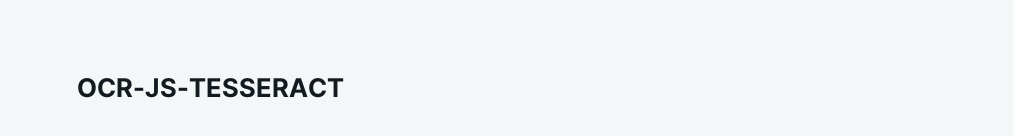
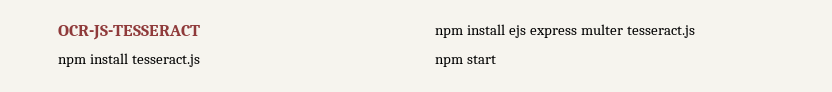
+ npm install tesseract.js
+ npm install ejs express multer tesseract.js
+ npm start

